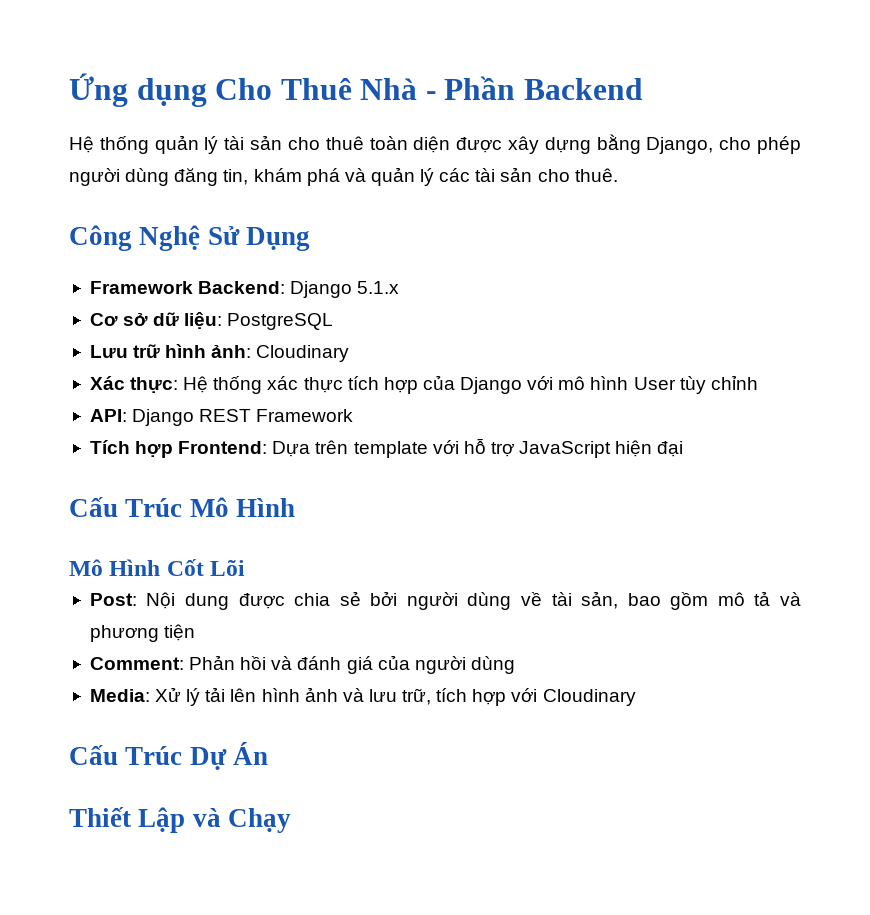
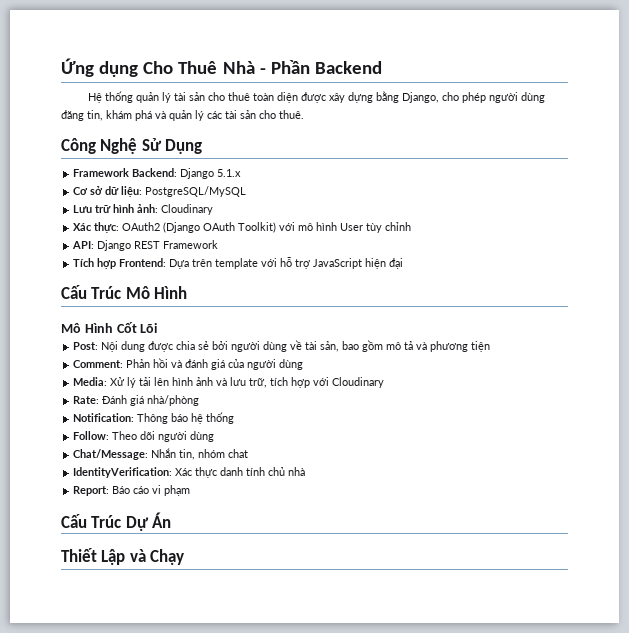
- Cơ sở dữ liệu: PostgreSQL
+ Cơ sở dữ liệu: PostgreSQL/MySQL
- Xác thực: Hệ thống xác thực tích hợp của Django với mô hình User tùy chỉnh
+ Xác thực: OAuth2 (Django OAuth Toolkit) với mô hình User tùy chỉnh
+ Rate: Đánh giá nhà/phòng
+ Notification: Thông báo hệ thống
+ Follow: Theo dõi người dùng
+ Chat/Message: Nhắn tin, nhóm chat
+ IdentityVerification: Xác thực danh tính chủ nhà
+ Report: Báo cáo vi phạm

